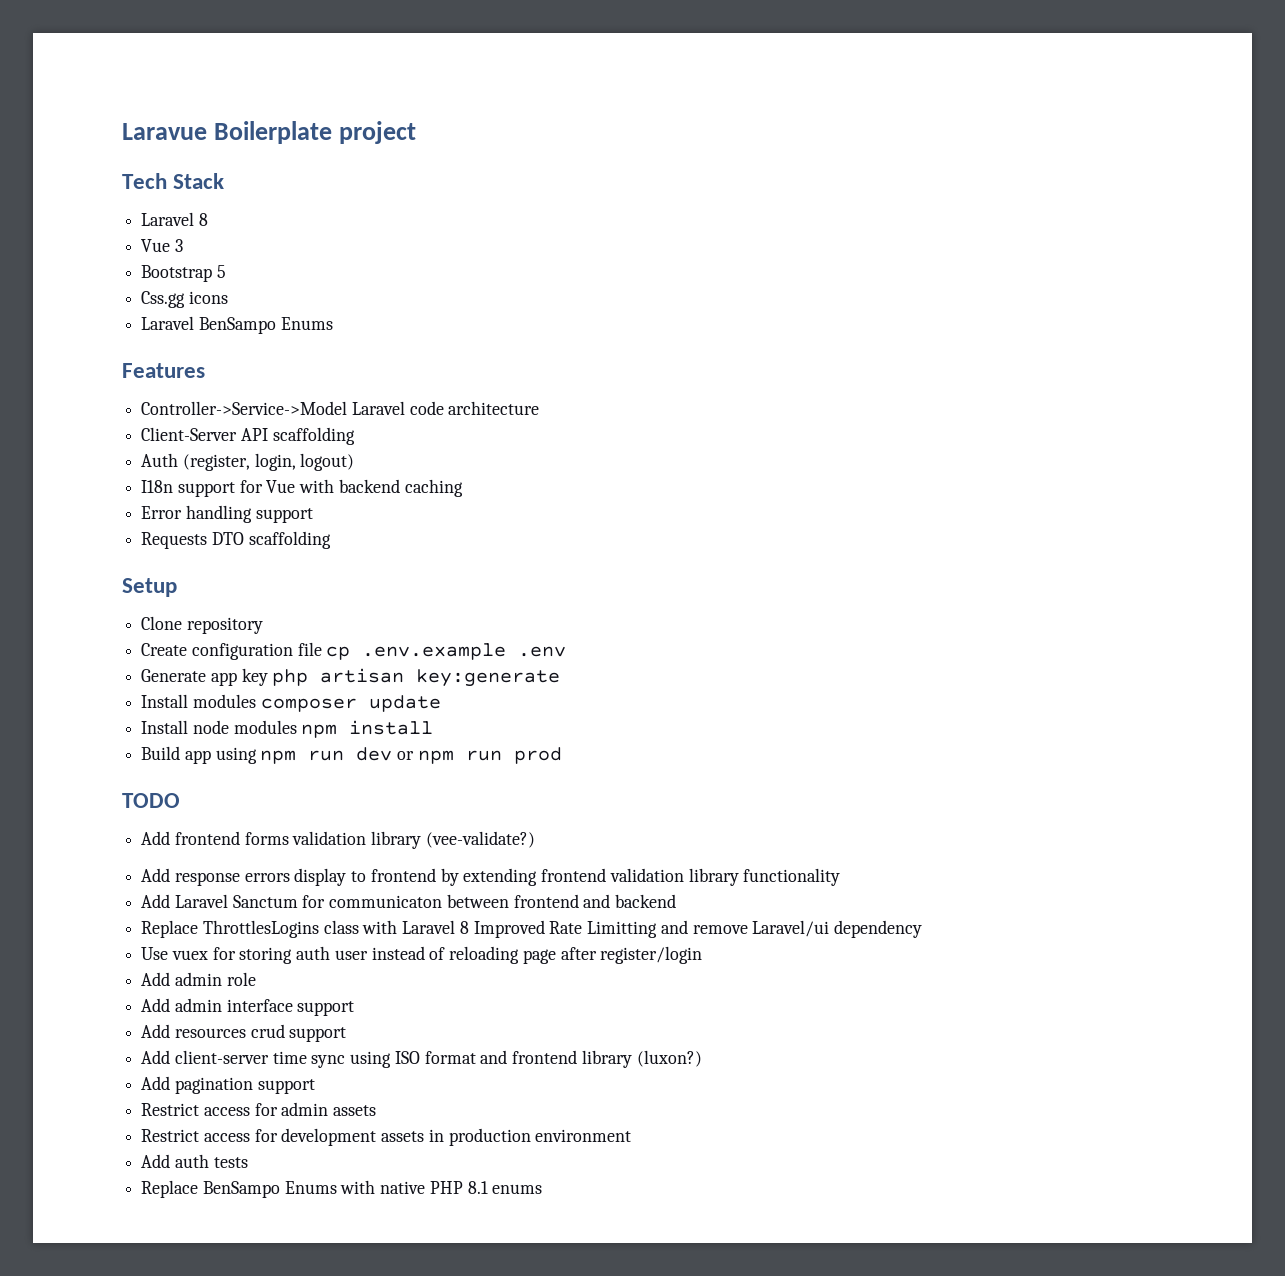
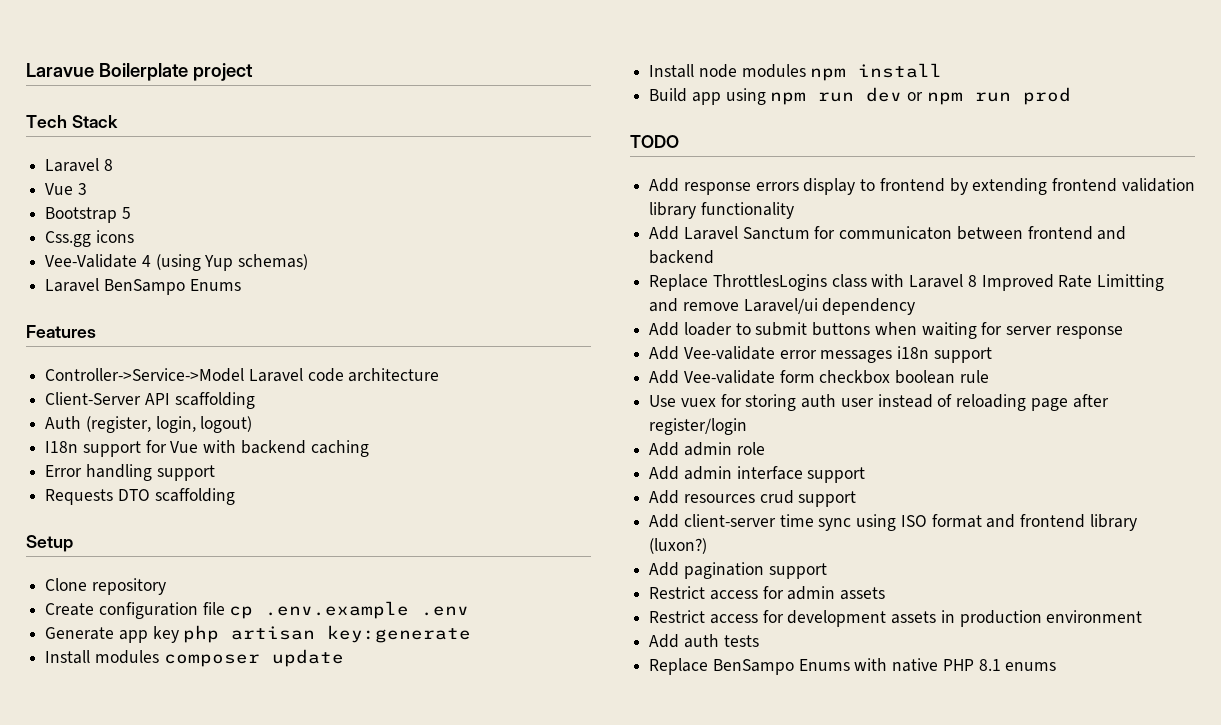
+ Vee-Validate 4 (using Yup schemas)
- Add frontend forms validation library (vee-validate?)
+ Add loader to submit buttons when waiting for server response
+ Add Vee-validate error messages i18n support
+ Add Vee-validate form checkbox boolean rule

